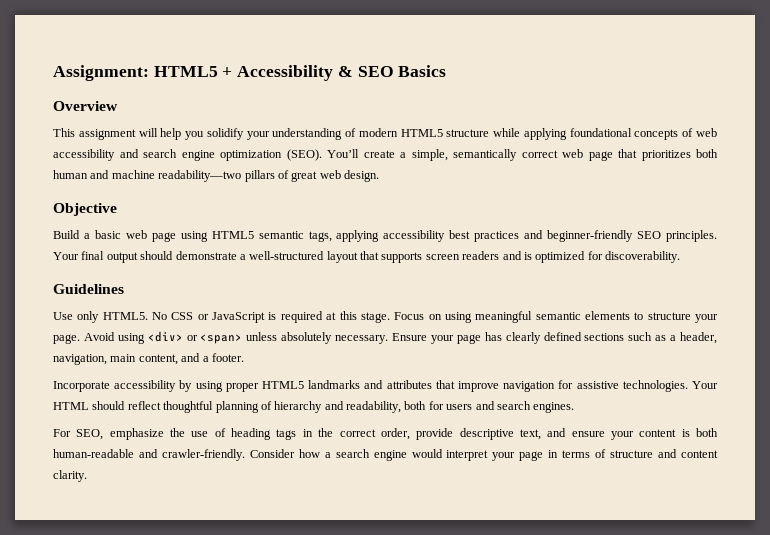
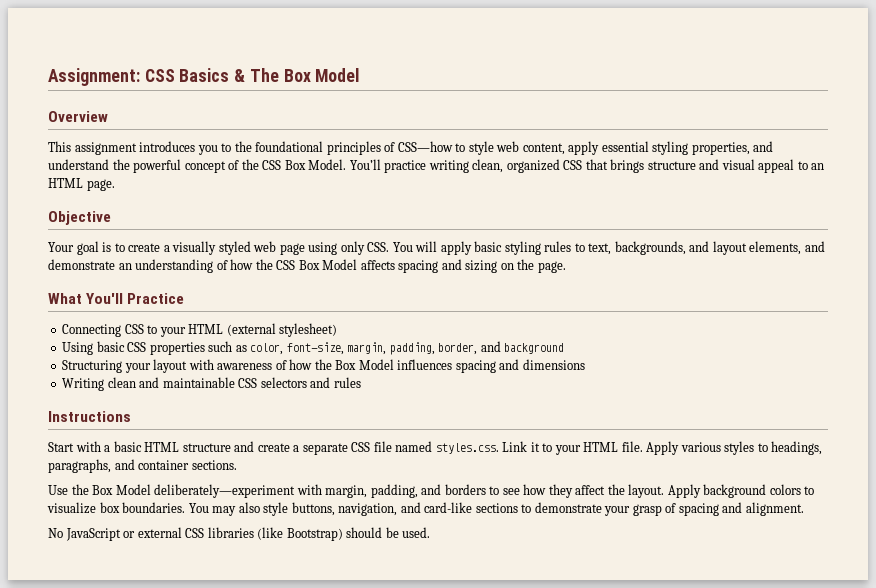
- Assignment: HTML5 + Accessibility & SEO Basics
+ Assignment: CSS Basics & The Box Model
  Overview
- This assignment will help you solidify your understanding of modern HTML5 structure while applying foundational concepts of web accessibility and search engine optimization (SEO). You’ll create a simple, semantically correct web page that prioritizes both human and machine readability—two pillars of great web design.
+ This assignment introduces you to the foundational principles of CSS—how to style web content, apply essential styling properties, and understand the powerful concept of the CSS Box Model. You’ll practice writing clean, organized CSS that brings structure and visual appeal to an HTML page.
  Objective
- Build a basic web page using HTML5 semantic tags, applying accessibility best practices and beginner-friendly SEO principles. Your final output should demonstrate a well-structured layout that supports screen readers and is optimized for discoverability.
- Guidelines
- Use only HTML5. No CSS or JavaScript is required at this stage. Focus on using meaningful semantic elements to structure your page. Avoid using <div> or <span> unless absolutely necessary. Ensure your page has clearly defined sections such as a header, navigation, main content, and a footer.
- Incorporate accessibility by using proper HTML5 landmarks and attributes that improve navigation for assistive technologies. Your HTML should reflect thoughtful planning of hierarchy and readability, both for users and search engines.
- For SEO, emphasize the use of heading tags in the correct order, provide descriptive text, and ensure your content is both human-readable and crawler-friendly. Consider how a search engine would interpret your page in terms of structure and content clarity.
+ Your goal is to create a visually styled web page using only CSS. You will apply basic styling rules to text, backgrounds, and layout elements, and demonstrate an understanding of how the CSS Box Model affects spacing and sizing on the page.
+ What You'll Practice
+ Connecting CSS to your HTML (external stylesheet)
+ Using basic CSS properties such as color, font-size, margin, padding, border, and background
+ Structuring your layout with awareness of how the Box Model influences spacing and dimensions
+ Writing clean and maintainable CSS selectors and rules
+ Instructions
+ Start with a basic HTML structure and create a separate CSS file named styles.css. Link it to your HTML file. Apply various styles to headings, paragraphs, and container sections.
+ Use the Box Model deliberately—experiment with margin, padding, and borders to see how they affect the layout. Apply background colors to visualize box boundaries. You may also style buttons, navigation, and card-like sections to demonstrate your grasp of spacing and alignment.
+ No JavaScript or external CSS libraries (like Bootstrap) should be used.

